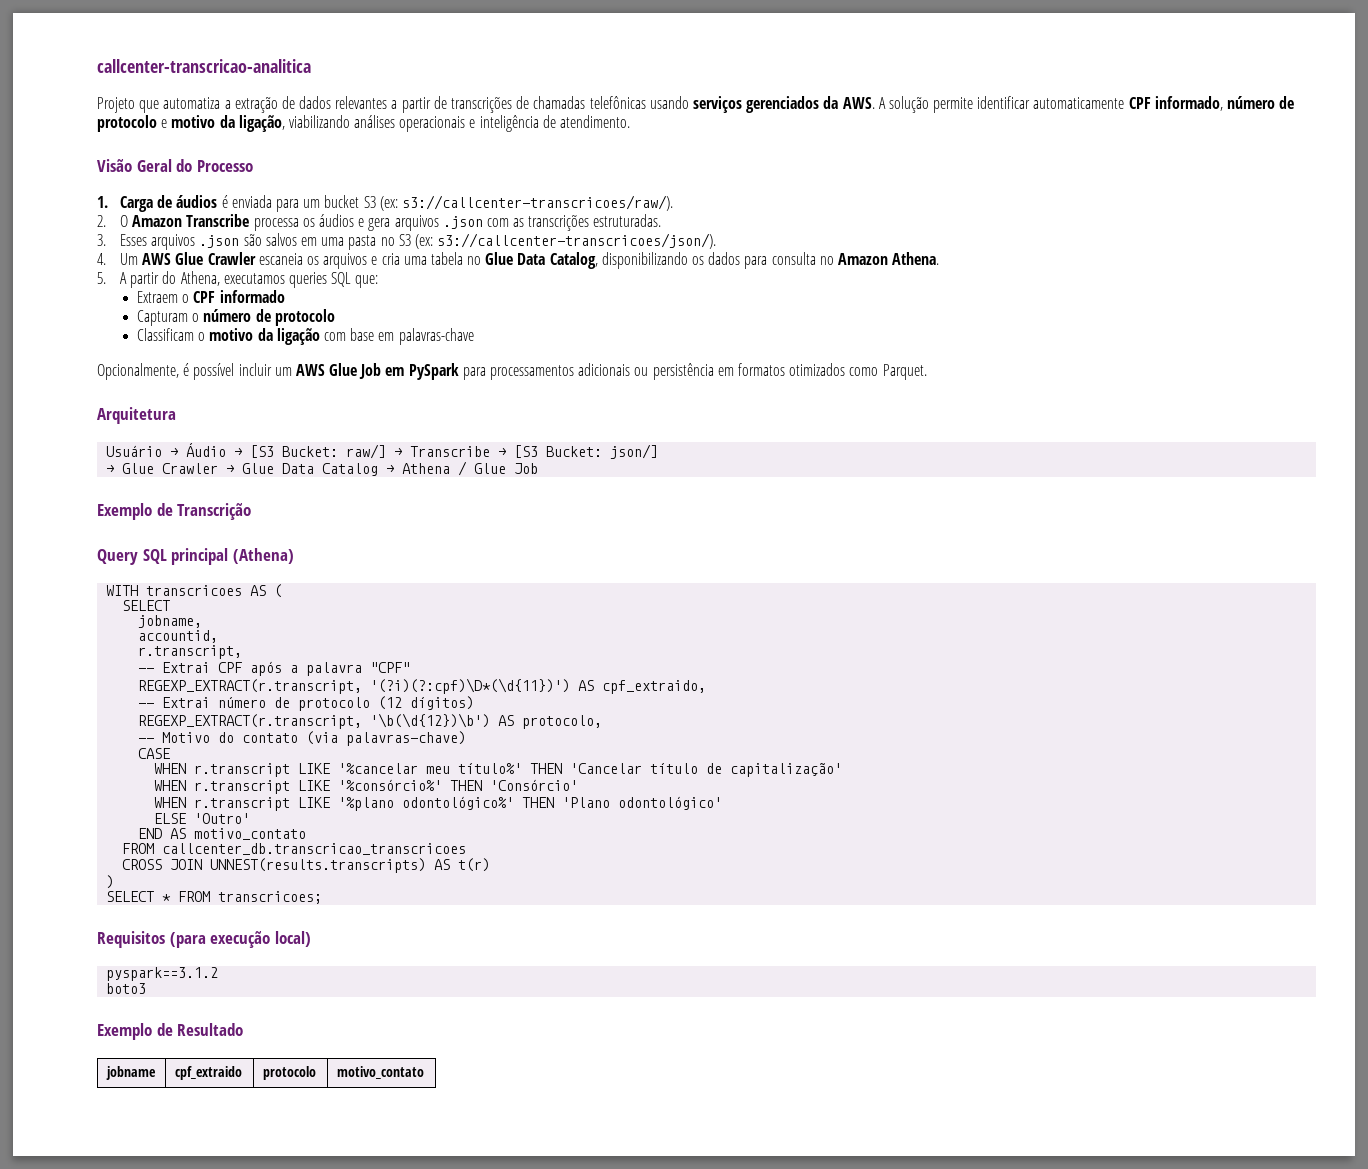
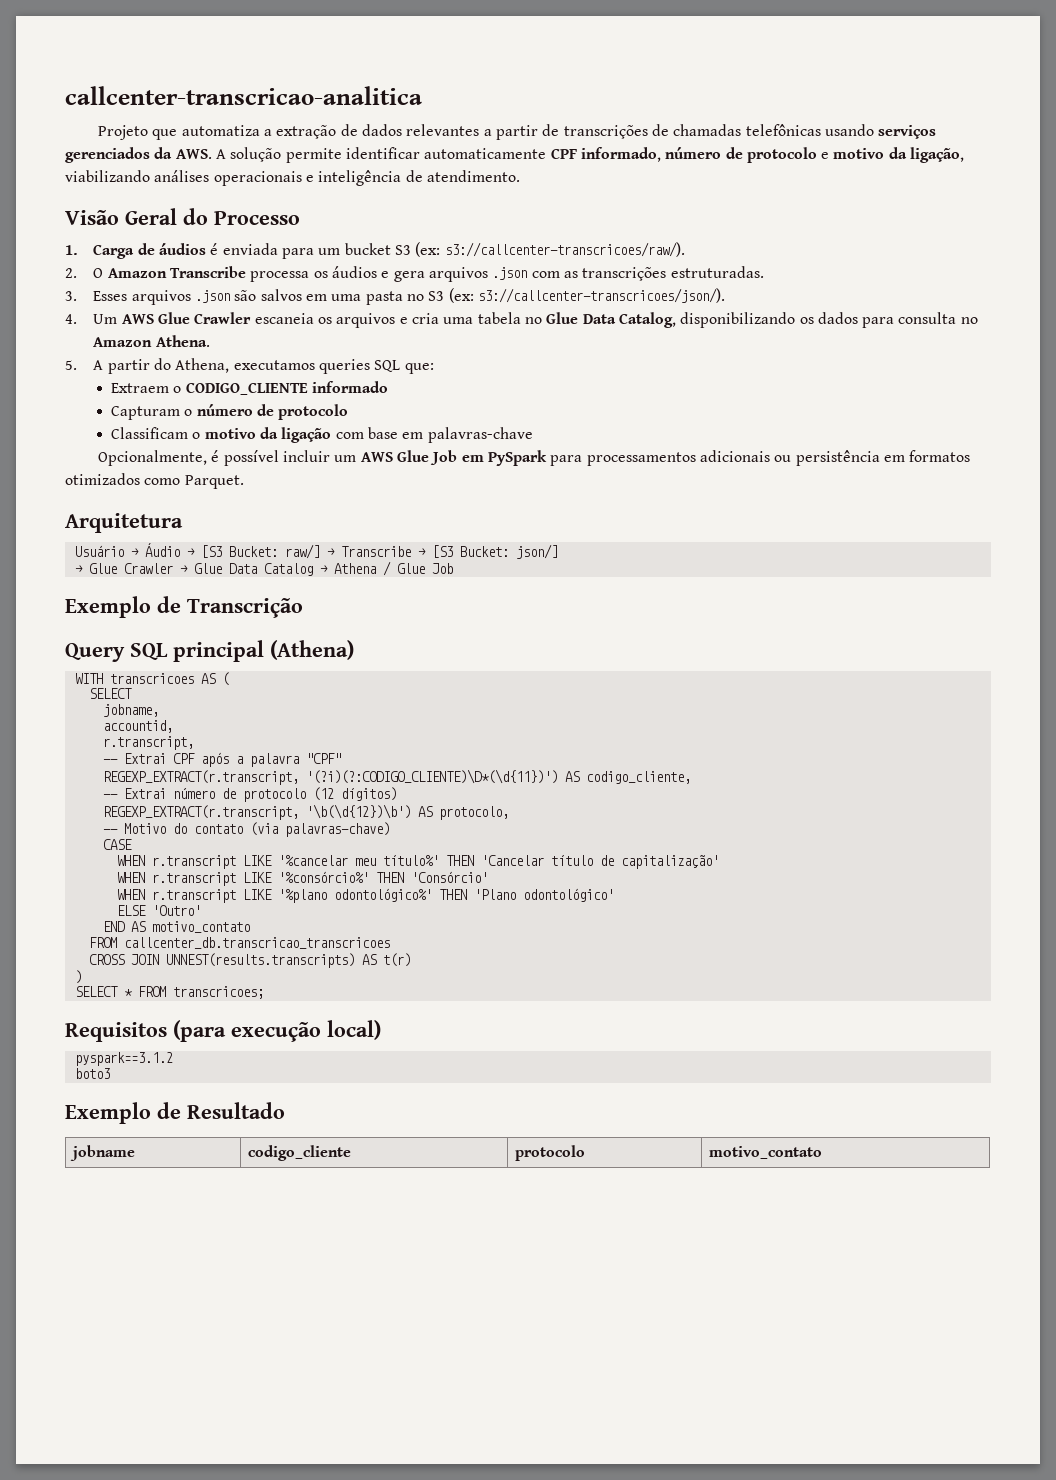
- Extraem o CPF informado
+ Extraem o CODIGO_CLIENTE informado
- REGEXP_EXTRACT(r.transcript, '(?i)(?:cpf)\D*(\d{11})') AS cpf_extraido,
+ REGEXP_EXTRACT(r.transcript, '(?i)(?:CODIGO_CLIENTE)\D*(\d{11})') AS codigo_cliente,
- jobname | cpf_extraido | protocolo | motivo_contato
+ jobname | codigo_cliente | protocolo | motivo_contato

